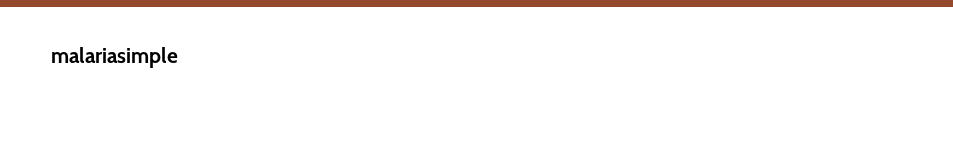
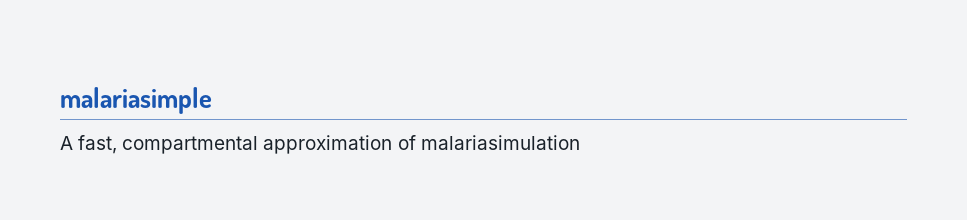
+ A fast, compartmental approximation of malariasimulation

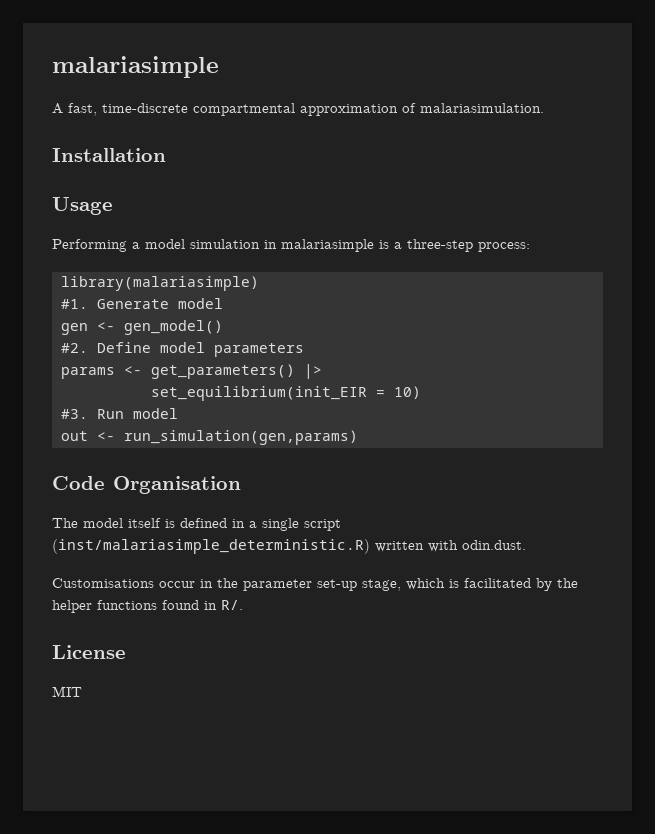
- A fast, compartmental approximation of malariasimulation
+ A fast, time-discrete compartmental approximation of malariasimulation.
+ Installation
+ Usage
+ Performing a model simulation in malariasimple is a three-step process:
+ library(malariasimple)
+ #1. Generate model
+ gen <- gen_model()
+ #2. Define model parameters
+ params <- get_parameters() |>
+ set_equilibrium(init_EIR = 10)
+ #3. Run model
+ out <- run_simulation(gen,params)
+ Code Organisation
+ The model itself is defined in a single script (inst/malariasimple_deterministic.R) written with odin.dust.
+ Customisations occur in the parameter set-up stage, which is facilitated by the helper functions found in R/.
+ License
+ MIT

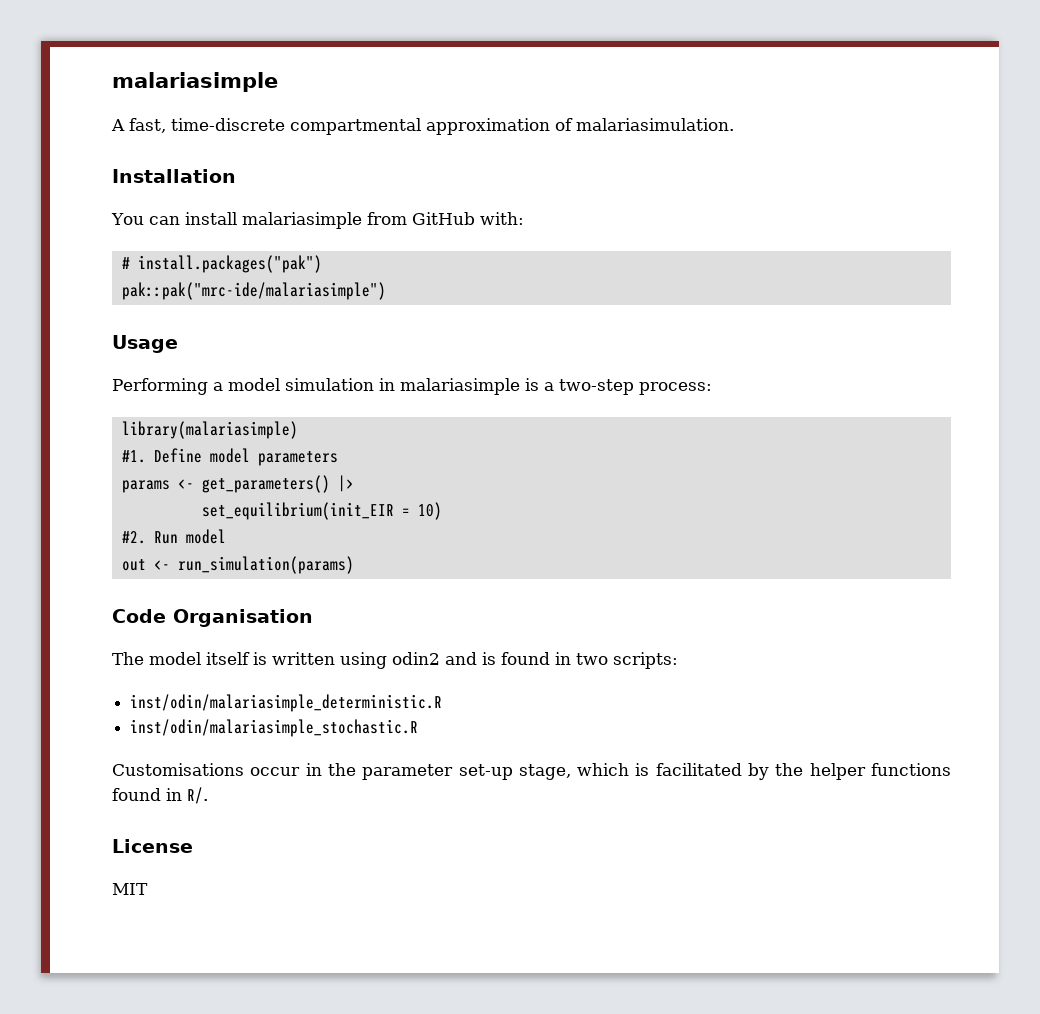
+ You can install malariasimple from GitHub with:
+ # install.packages("pak")
+ pak::pak("mrc-ide/malariasimple")
- Performing a model simulation in malariasimple is a three-step process:
+ Performing a model simulation in malariasimple is a two-step process:
- Generate model
- gen <- gen_model()
- #2.
- #3.
+ #2.
- out <- run_simulation(gen,params)
+ out <- run_simulation(params)
- The model itself is defined in a single script (inst/malariasimple_deterministic.R) written with odin.dust.
+ The model itself is written using odin2 and is found in two scripts:
+ inst/odin/malariasimple_deterministic.R
+ inst/odin/malariasimple_stochastic.R

